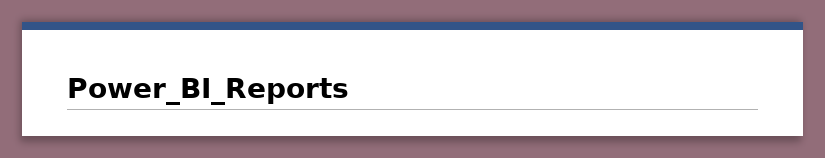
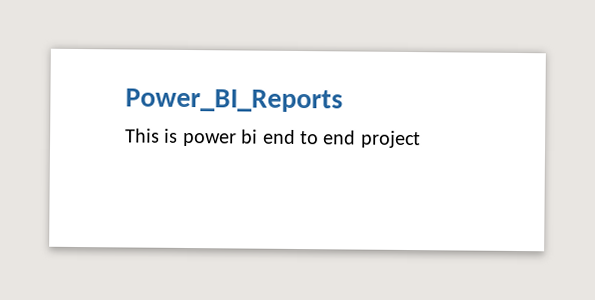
+ This is power bi end to end project

